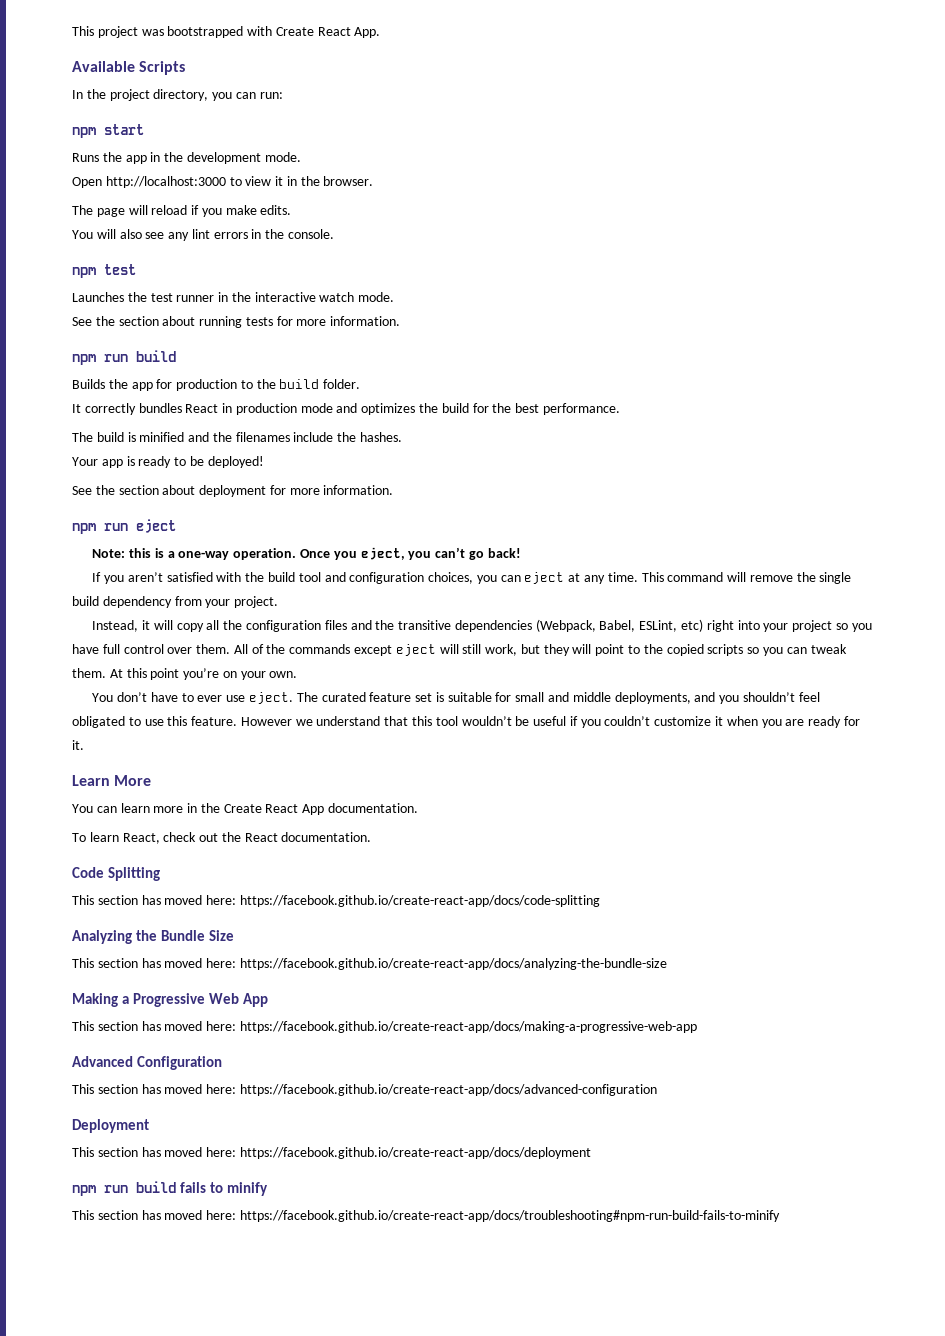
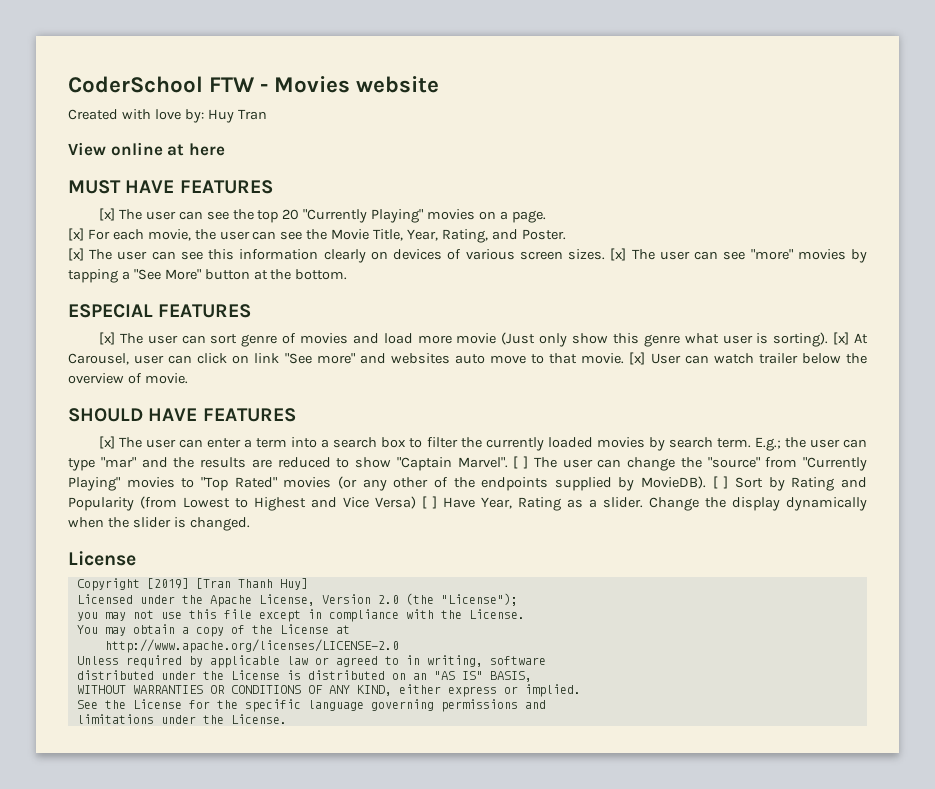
- This project was bootstrapped with Create React App.
- Available Scripts
- In the project directory, you can run:
- npm start
- Runs the app in the development mode.
- Open http://localhost:3000 to view it in the browser.
- The page will reload if you make edits.
- You will also see any lint errors in the console.
- npm test
- Launches the test runner in the interactive watch mode.
- See the section about running tests for more information.
- npm run build
- Builds the app for production to the build folder.
- It correctly bundles React in production mode and optimizes the build for the best performance.
- The build is minified and the filenames include the hashes.
- Your app is ready to be deployed!
- See the section about deployment for more information.
- npm run eject
- Note: this is a one-way operation. Once you eject, you can’t go back!
- If you aren’t satisfied with the build tool and configuration choices, you can eject at any time. This command will remove the single build dependency from your project.
- Instead, it will copy all the configuration files and the transitive dependencies (Webpack, Babel, ESLint, etc) right into your project so you have full control over them. All of the commands except eject will still work, but they will point to the copied scripts so you can tweak them. At this point you’re on your own.
- You don’t have to ever use eject. The curated feature set is suitable for small and middle deployments, and you shouldn’t feel obligated to use this feature. However we understand that this tool wouldn’t be useful if you couldn’t customize it when you are ready for it.
- Learn More
- You can learn more in the Create React App documentation.
- To learn React, check out the React documentation.
- Code Splitting
- This section has moved here: https://facebook.github.io/create-react-app/docs/code-splitting
- Analyzing the Bundle Size
- This section has moved here: https://facebook.github.io/create-react-app/docs/analyzing-the-bundle-size
- Making a Progressive Web App
- This section has moved here: https://facebook.github.io/create-react-app/docs/making-a-progressive-web-app
- Advanced Configuration
- This section has moved here: https://facebook.github.io/create-react-app/docs/advanced-configuration
- Deployment
- This section has moved here: https://facebook.github.io/create-react-app/docs/deployment
- npm run build fails to minify
- This section has moved here: https://facebook.github.io/create-react-app/docs/troubleshooting#npm-run-build-fails-to-minify
+ CoderSchool FTW - Movies website
+ Created with love by: Huy Tran
+ View online at here
+ MUST HAVE FEATURES
+ [x] The user can see the top 20 "Currently Playing" movies on a page.
+ [x] For each movie, the user can see the Movie Title, Year, Rating, and Poster.
+ [x] The user can see this information clearly on devices of various screen sizes. [x] The user can see "more" movies by tapping a "See More" button at the bottom.
+ ESPECIAL FEATURES
+ [x] The user can sort genre of movies and load more movie (Just only show this genre what user is sorting). [x] At Carousel, user can click on link "See more" and websites auto move to that movie. [x] User can watch trailer below the overview of movie.
+ SHOULD HAVE FEATURES
+ [x] The user can enter a term into a search box to filter the currently loaded movies by search term. E.g.; the user can type "mar" and the results are reduced to show "Captain Marvel". [ ] The user can change the "source" from "Currently Playing" movies to "Top Rated" movies (or any other of the endpoints supplied by MovieDB). [ ] Sort by Rating and Popularity (from Lowest to Highest and Vice Versa) [ ] Have Year, Rating as a slider. Change the display dynamically when the slider is changed.
+ License
+ Copyright [2019] [Tran Thanh Huy]
+ Licensed under the Apache License, Version 2.0 (the "License");
+ you may not use this file except in compliance with the License.
+ You may obtain a copy of the License at
+ http://www.apache.org/licenses/LICENSE-2.0
+ Unless required by applicable law or agreed to in writing, software
+ distributed under the License is distributed on an "AS IS" BASIS,
+ WITHOUT WARRANTIES OR CONDITIONS OF ANY KIND, either express or implied.
+ See the License for the specific language governing permissions and
+ limitations under the License.

